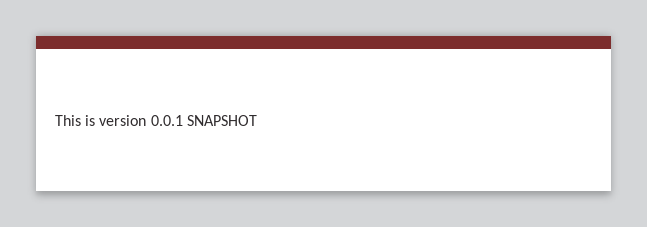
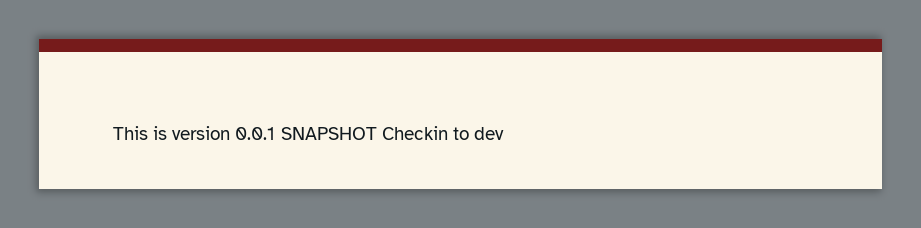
- This is version 0.0.1 SNAPSHOT
+ This is version 0.0.1 SNAPSHOT Checkin to dev

